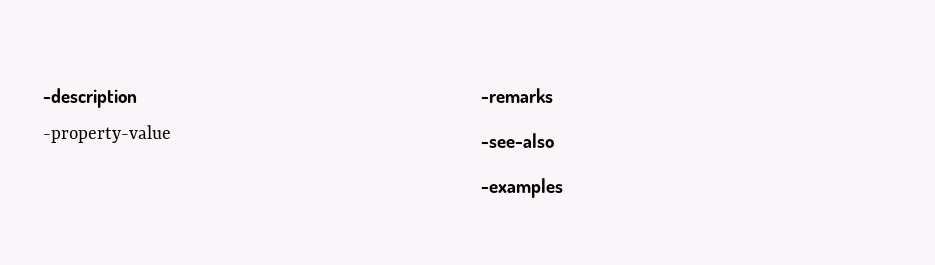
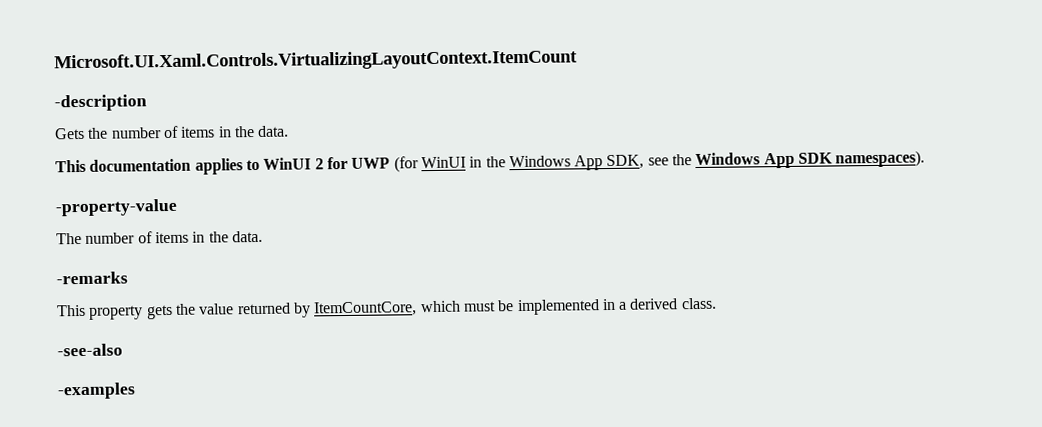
+ Microsoft.UI.Xaml.Controls.VirtualizingLayoutContext.ItemCount
+ Gets the number of items in the data.
+ This documentation applies to WinUI 2 for UWP (for WinUI in the Windows App SDK, see the Windows App SDK namespaces).
  -property-value
+ The number of items in the data.
  -remarks
+ This property gets the value returned by ItemCountCore, which must be implemented in a derived class.

